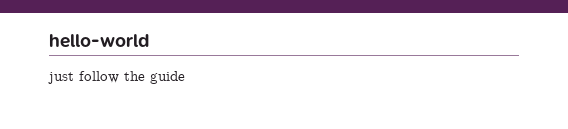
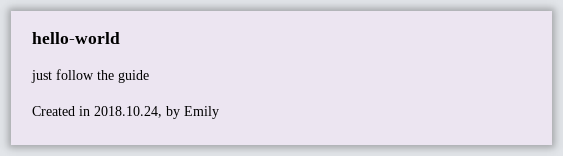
+ Created in 2018.10.24, by Emily

